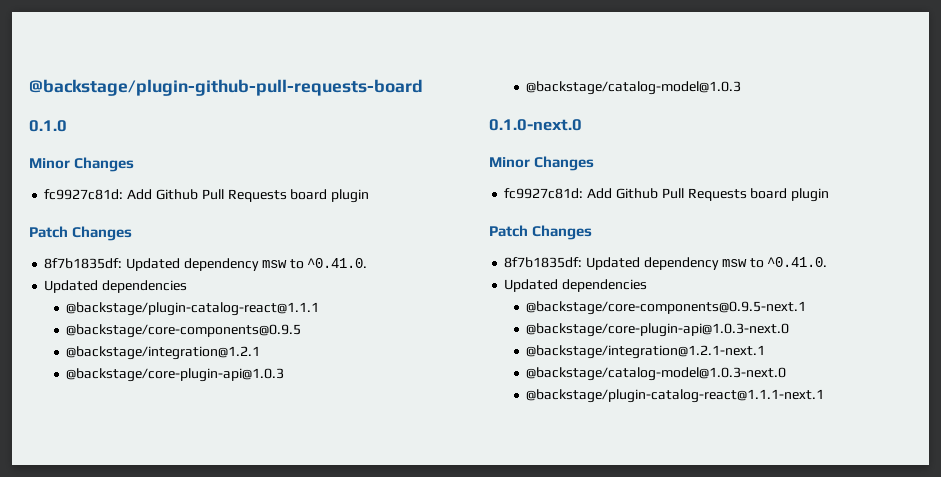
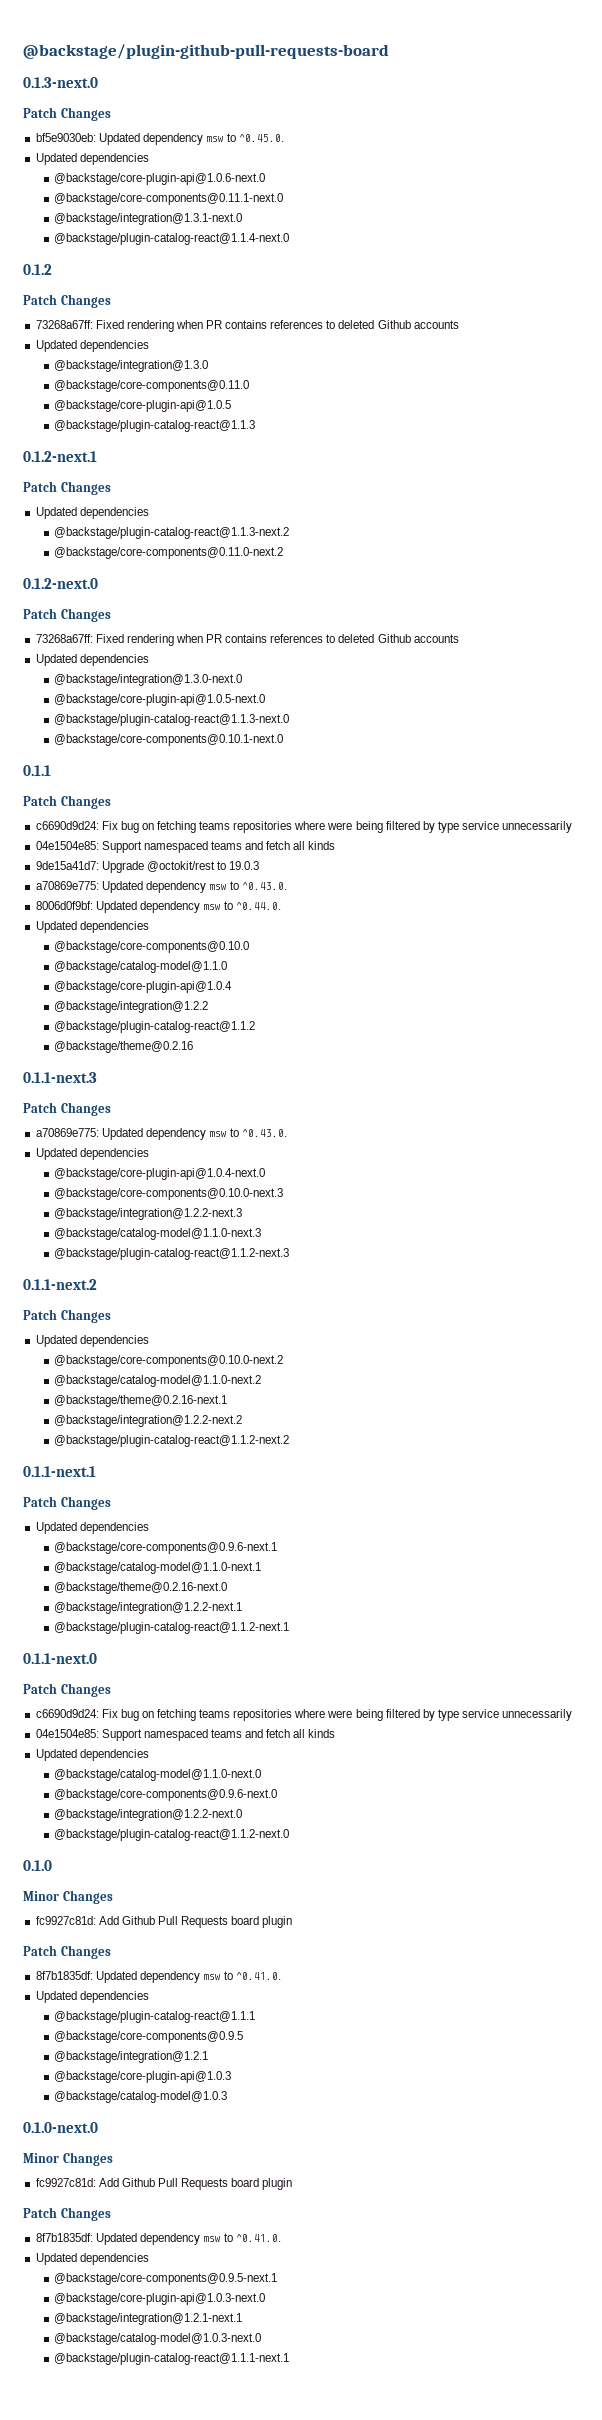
+ 0.1.3-next.0
+ Patch Changes
+ bf5e9030eb: Updated dependency msw to ^0.45.0.
+ Updated dependencies
+ @backstage/core-plugin-api@1.0.6-next.0
+ @backstage/core-components@0.11.1-next.0
+ @backstage/integration@1.3.1-next.0
+ @backstage/plugin-catalog-react@1.1.4-next.0
+ 0.1.2
+ Patch Changes
+ 73268a67ff: Fixed rendering when PR contains references to deleted Github accounts
+ Updated dependencies
+ @backstage/integration@1.3.0
+ @backstage/core-components@0.11.0
+ @backstage/core-plugin-api@1.0.5
+ @backstage/plugin-catalog-react@1.1.3
+ 0.1.2-next.1
+ Patch Changes
+ Updated dependencies
+ @backstage/plugin-catalog-react@1.1.3-next.2
+ @backstage/core-components@0.11.0-next.2
+ 0.1.2-next.0
+ Patch Changes
+ 73268a67ff: Fixed rendering when PR contains references to deleted Github accounts
+ Updated dependencies
+ @backstage/integration@1.3.0-next.0
+ @backstage/core-plugin-api@1.0.5-next.0
+ @backstage/plugin-catalog-react@1.1.3-next.0
+ @backstage/core-components@0.10.1-next.0
+ 0.1.1
+ Patch Changes
+ c6690d9d24: Fix bug on fetching teams repositories where were being filtered by type service unnecessarily
+ 04e1504e85: Support namespaced teams and fetch all kinds
+ 9de15a41d7: Upgrade @octokit/rest to 19.0.3
+ a70869e775: Updated dependency msw to ^0.43.0.
+ 8006d0f9bf: Updated dependency msw to ^0.44.0.
+ Updated dependencies
+ @backstage/core-components@0.10.0
+ @backstage/catalog-model@1.1.0
+ @backstage/core-plugin-api@1.0.4
+ @backstage/integration@1.2.2
+ @backstage/plugin-catalog-react@1.1.2
+ @backstage/theme@0.2.16
+ 0.1.1-next.3
+ Patch Changes
+ a70869e775: Updated dependency msw to ^0.43.0.
+ Updated dependencies
+ @backstage/core-plugin-api@1.0.4-next.0
+ @backstage/core-components@0.10.0-next.3
+ @backstage/integration@1.2.2-next.3
+ @backstage/catalog-model@1.1.0-next.3
+ @backstage/plugin-catalog-react@1.1.2-next.3
+ 0.1.1-next.2
+ Patch Changes
+ Updated dependencies
+ @backstage/core-components@0.10.0-next.2
+ @backstage/catalog-model@1.1.0-next.2
+ @backstage/theme@0.2.16-next.1
+ @backstage/integration@1.2.2-next.2
+ @backstage/plugin-catalog-react@1.1.2-next.2
+ 0.1.1-next.1
+ Patch Changes
+ Updated dependencies
+ @backstage/core-components@0.9.6-next.1
+ @backstage/catalog-model@1.1.0-next.1
+ @backstage/theme@0.2.16-next.0
+ @backstage/integration@1.2.2-next.1
+ @backstage/plugin-catalog-react@1.1.2-next.1
+ 0.1.1-next.0
+ Patch Changes
+ c6690d9d24: Fix bug on fetching teams repositories where were being filtered by type service unnecessarily
+ 04e1504e85: Support namespaced teams and fetch all kinds
+ Updated dependencies
+ @backstage/catalog-model@1.1.0-next.0
+ @backstage/core-components@0.9.6-next.0
+ @backstage/integration@1.2.2-next.0
+ @backstage/plugin-catalog-react@1.1.2-next.0

